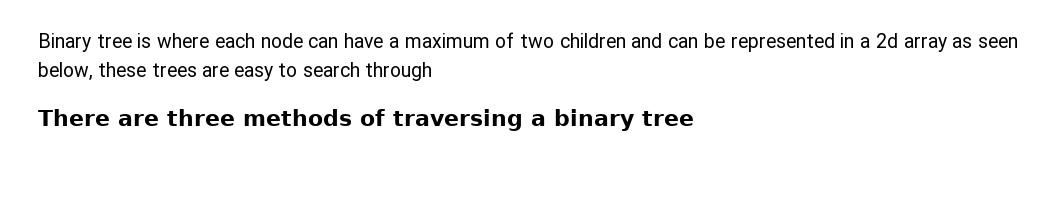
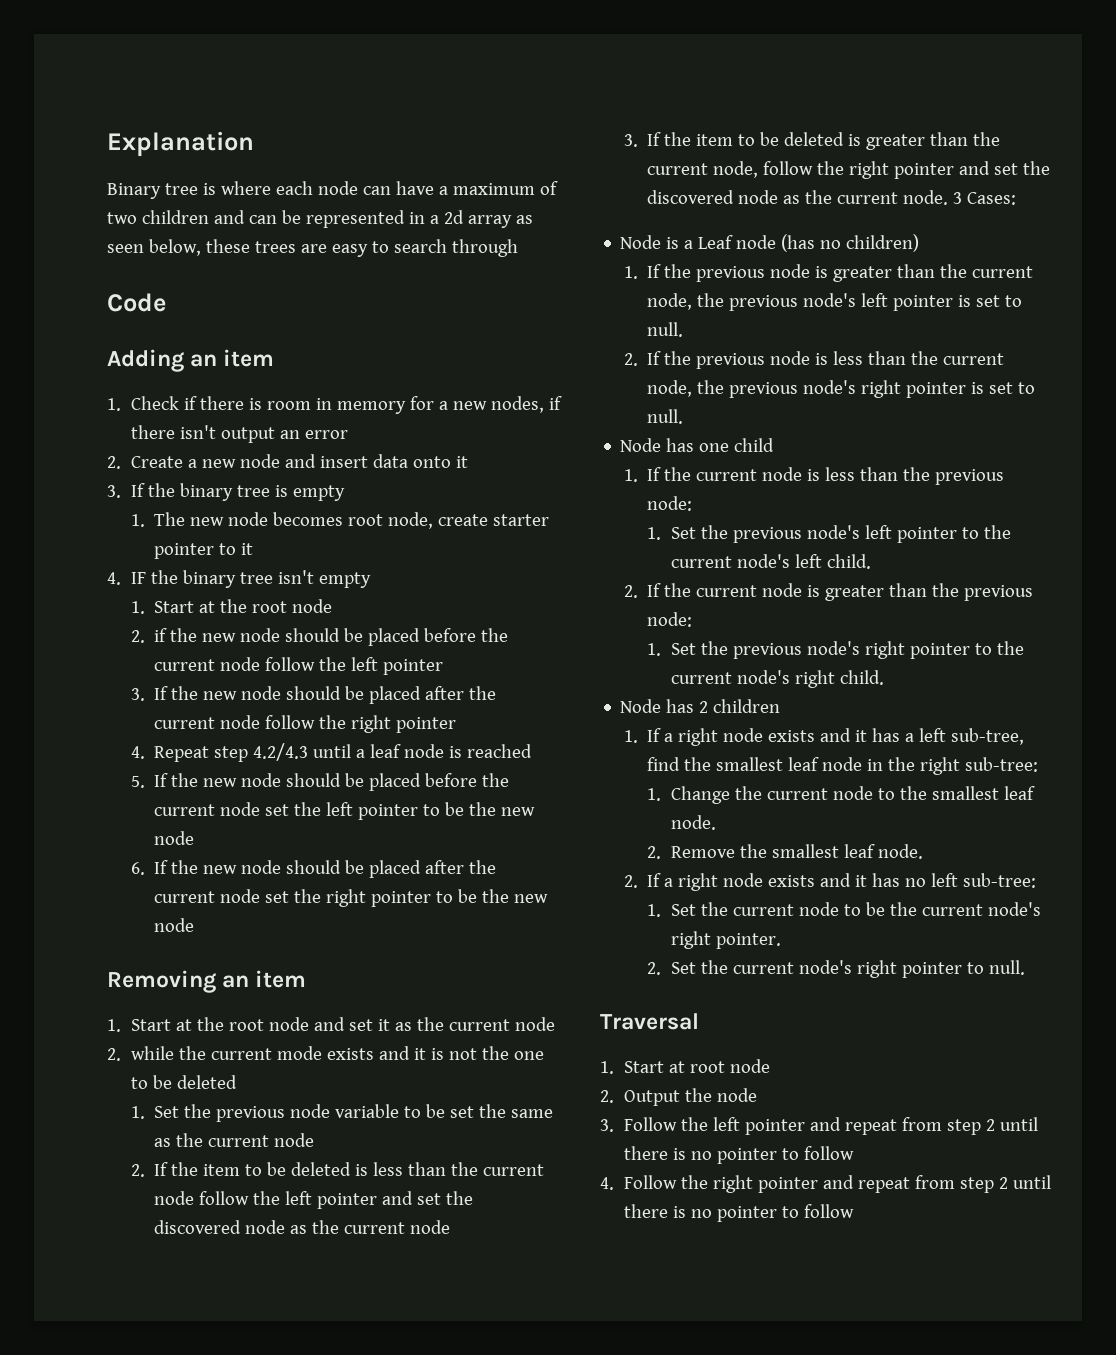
+ Explanation
- There are three methods of traversing a binary tree
+ Code
+ Adding an item
+ 1. Check if there is room in memory for a new nodes, if there isn't output an error
+ 2. Create a new node and insert data onto it
+ 3. If the binary tree is empty
+ 1. The new node becomes root node, create starter pointer to it
+ 4. IF the binary tree isn't empty
+ 1. Start at the root node
+ 2. if the new node should be placed before the current node follow the left pointer
+ 3. If the new node should be placed after the current node follow the right pointer
+ 4. Repeat step 4.2/4.3 until a leaf node is reached
+ 5. If the new node should be placed before the current node set the left pointer to be the new node
+ 6. If the new node should be placed after the current node set the right pointer to be the new node
+ Removing an item
+ 1. Start at the root node and set it as the current node
+ 2. while the current mode exists and it is not the one to be deleted
+ 1. Set the previous node variable to be set the same as the current node
+ 2. If the item to be deleted is less than the current node follow the left pointer and set the discovered node as the current node
+ 3. If the item to be deleted is greater than the current node, follow the right pointer and set the discovered node as the current node. 3 Cases:
+ Node is a Leaf node (has no children)
+ 1. If the previous node is greater than the current node, the previous node's left pointer is set to null.
+ 2. If the previous node is less than the current node, the previous node's right pointer is set to null.
+ Node has one child
+ 1. If the current node is less than the previous node:
+ 1. Set the previous node's left pointer to the current node's left child.
+ 2. If the current node is greater than the previous node:
+ 1. Set the previous node's right pointer to the current node's right child.
+ Node has 2 children
+ 1. If a right node exists and it has a left sub-tree, find the smallest leaf node in the right sub-tree:
+ 1. Change the current node to the smallest leaf node.
+ 2. Remove the smallest leaf node.
+ 2. If a right node exists and it has no left sub-tree:
+ 1. Set the current node to be the current node's right pointer.
+ 2. Set the current node's right pointer to null.
+ Traversal
+ 1. Start at root node
+ 2. Output the node
+ 3. Follow the left pointer and repeat from step 2 until there is no pointer to follow
+ 4. Follow the right pointer and repeat from step 2 until there is no pointer to follow

